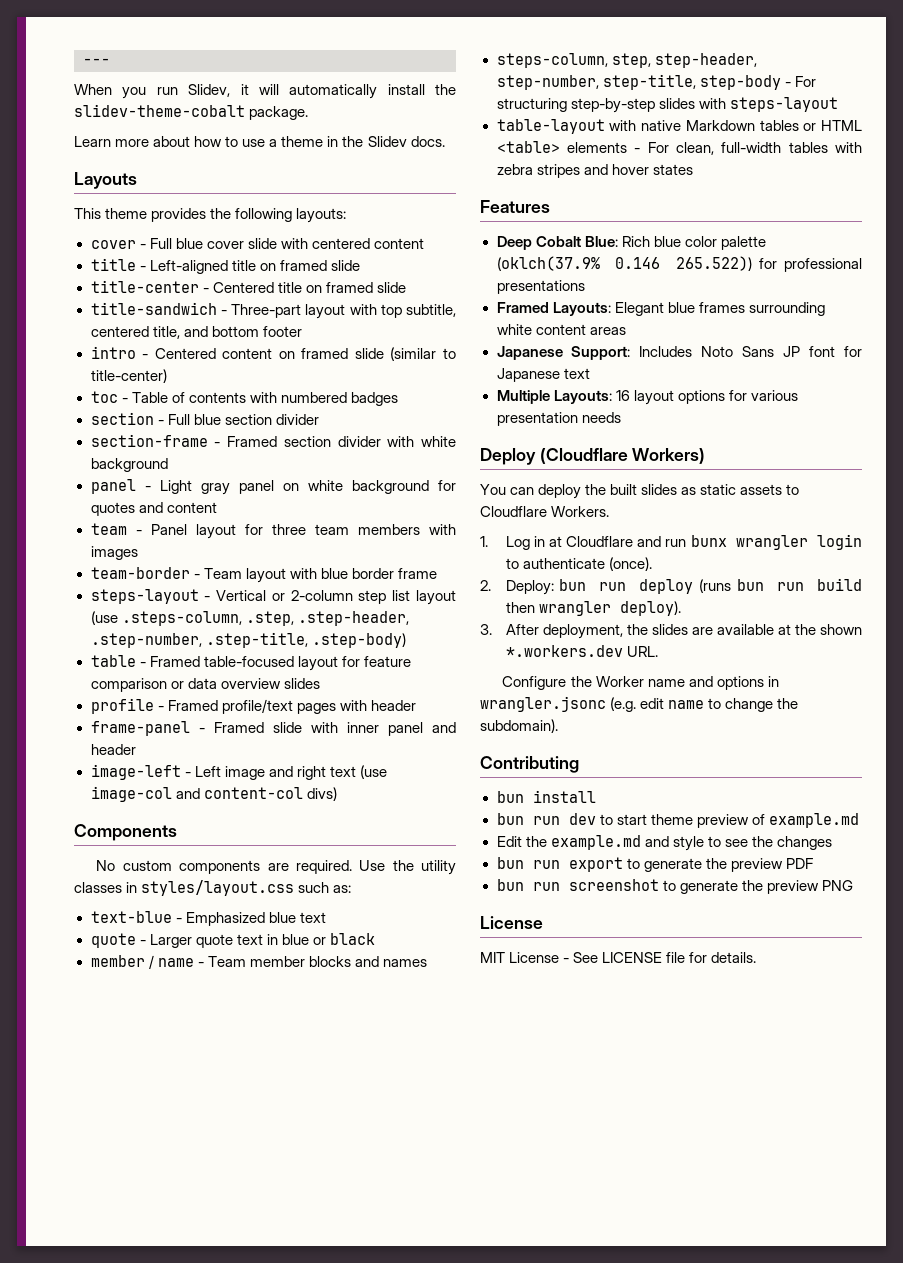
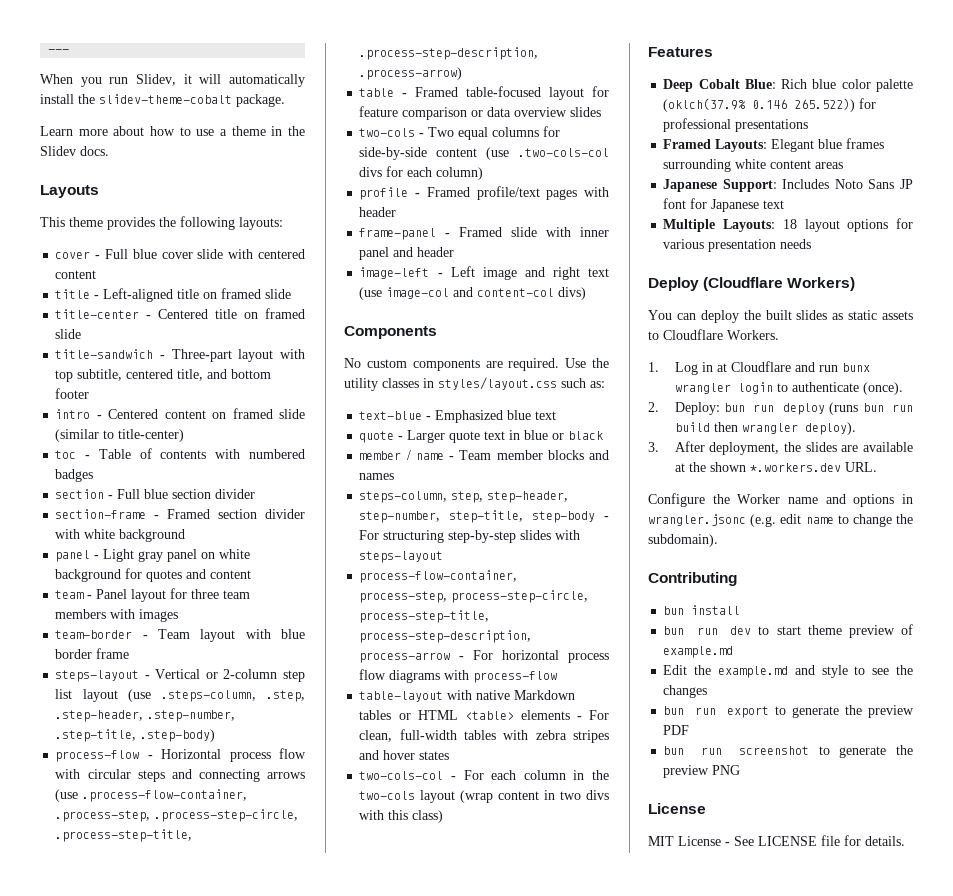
+ process-flow - Horizontal process flow with circular steps and connecting arrows (use .process-flow-container, .process-step, .process-step-circle, .process-step-title, .process-step-description, .process-arrow)
+ two-cols - Two equal columns for side-by-side content (use .two-cols-col divs for each column)
+ process-flow-container, process-step, process-step-circle, process-step-title, process-step-description, process-arrow - For horizontal process flow diagrams with process-flow
+ two-cols-col - For each column in the two-cols layout (wrap content in two divs with this class)
- Multiple Layouts: 16 layout options for various presentation needs
+ Multiple Layouts: 18 layout options for various presentation needs

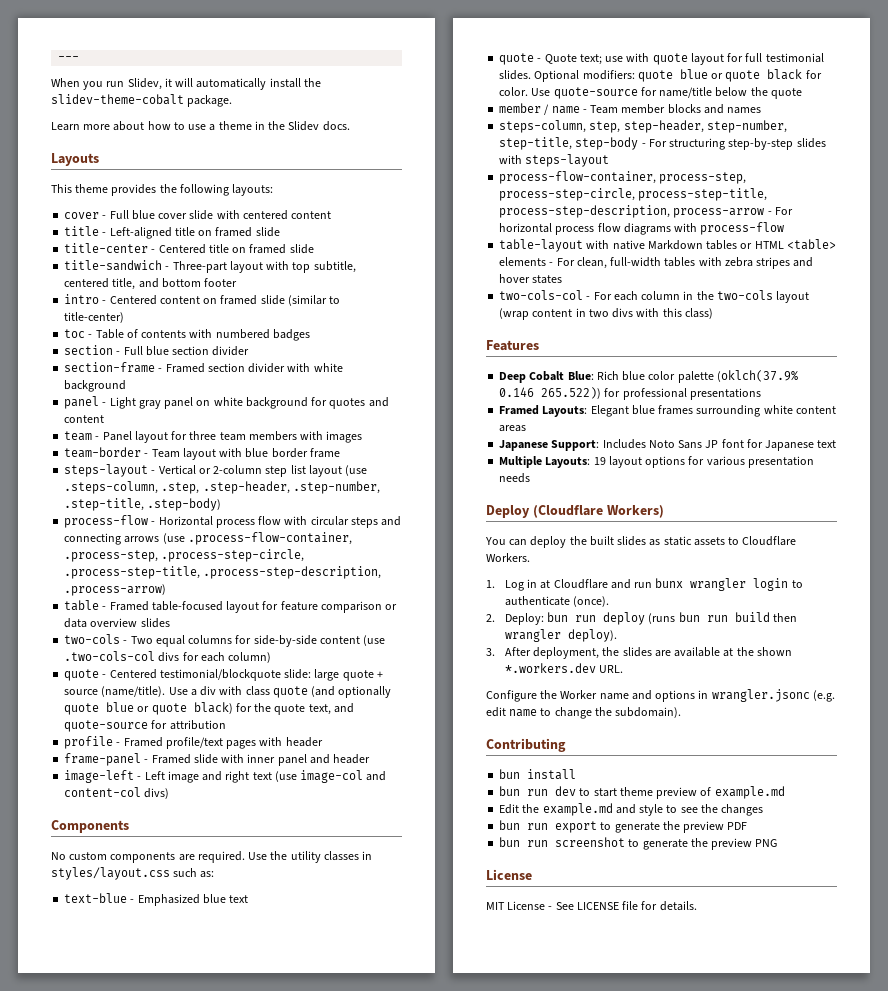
+ quote - Centered testimonial/blockquote slide: large quote + source (name/title). Use a div with class quote (and optionally quote blue or quote black) for the quote text, and quote-source for attribution
- quote - Larger quote text in blue or black
+ quote - Quote text; use with quote layout for full testimonial slides. Optional modifiers: quote blue or quote black for color. Use quote-source for name/title below the quote
- Multiple Layouts: 18 layout options for various presentation needs
+ Multiple Layouts: 19 layout options for various presentation needs

